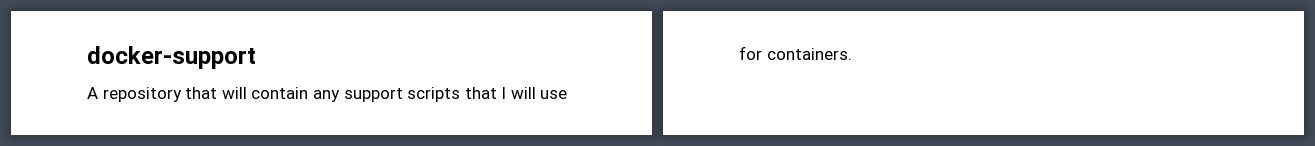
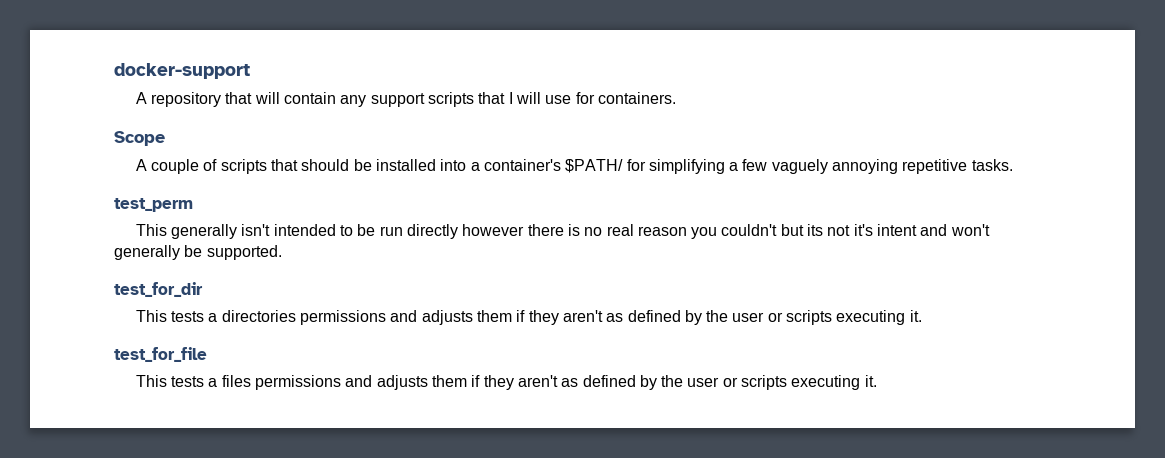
+ Scope
+ A couple of scripts that should be installed into a container's $PATH/ for simplifying a few vaguely annoying repetitive tasks.
+ test_perm
+ This generally isn't intended to be run directly however there is no real reason you couldn't but its not it's intent and won't generally be supported.
+ test_for_dir
+ This tests a directories permissions and adjusts them if they aren't as defined by the user or scripts executing it.
+ test_for_file
+ This tests a files permissions and adjusts them if they aren't as defined by the user or scripts executing it.

